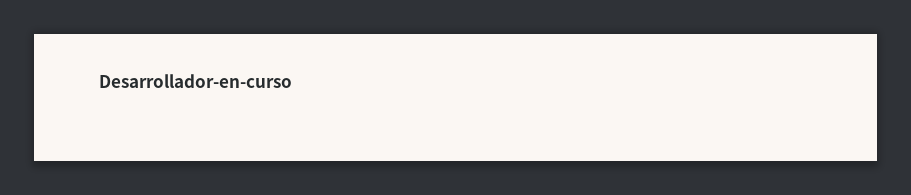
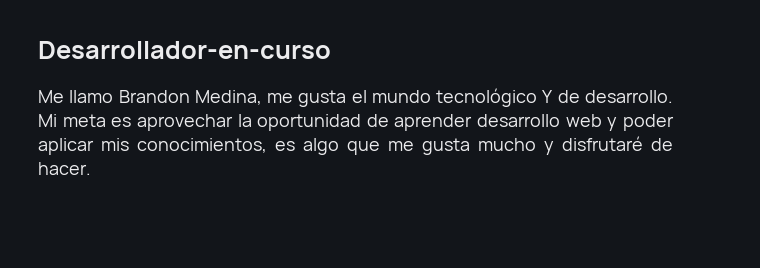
+ Me llamo Brandon Medina, me gusta el mundo tecnológico Y de desarrollo. Mi meta es aprovechar la oportunidad de aprender desarrollo web y poder aplicar mis conocimientos, es algo que me gusta mucho y disfrutaré de hacer.

